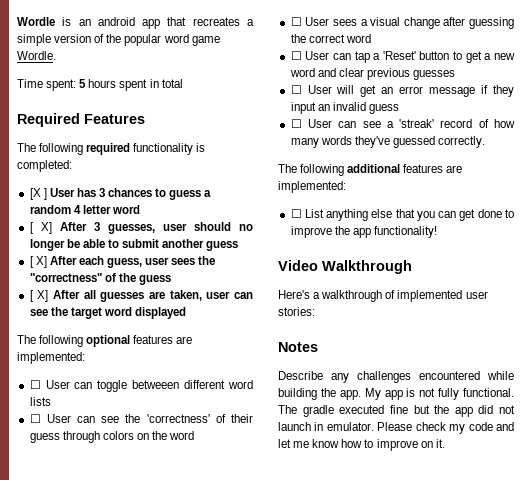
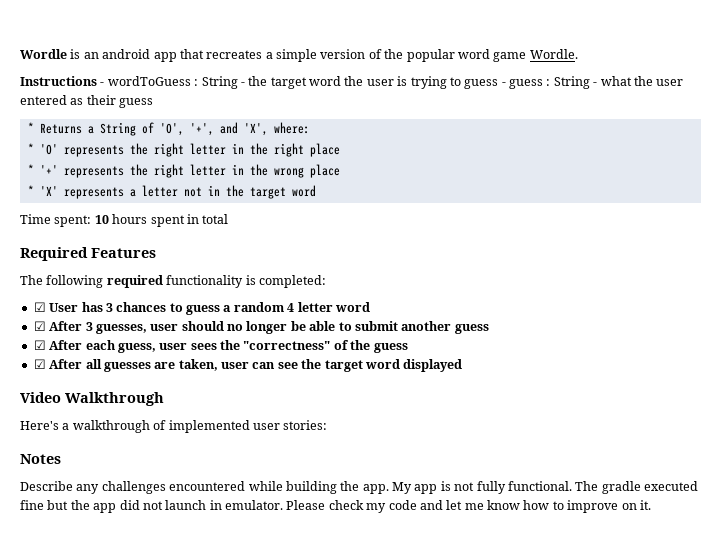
+ Instructions - wordToGuess : String - the target word the user is trying to guess - guess : String - what the user entered as their guess
+ * Returns a String of 'O', '+', and 'X', where:
+ * 'O' represents the right letter in the right place
+ * '+' represents the right letter in the wrong place
+ * 'X' represents a letter not in the target word
- Time spent: 5 hours spent in total
+ Time spent: 10 hours spent in total
- [X ] User has 3 chances to guess a random 4 letter word
+ ☑ User has 3 chances to guess a random 4 letter word
- [ X] After 3 guesses, user should no longer be able to submit another guess
+ ☑ After 3 guesses, user should no longer be able to submit another guess
- [ X] After each guess, user sees the "correctness" of the guess
+ ☑ After each guess, user sees the "correctness" of the guess
- [ X] After all guesses are taken, user can see the target word displayed
+ ☑ After all guesses are taken, user can see the target word displayed
- The following optional features are implemented:
- ☐ User can toggle betweeen different word lists
- ☐ User can see the 'correctness' of their guess through colors on the word
- ☐ User sees a visual change after guessing the correct word
- ☐ User can tap a 'Reset' button to get a new word and clear previous guesses
- ☐ User will get an error message if they input an invalid guess
- ☐ User can see a 'streak' record of how many words they've guessed correctly.
- The following additional features are implemented:
- ☐ List anything else that you can get done to improve the app functionality!

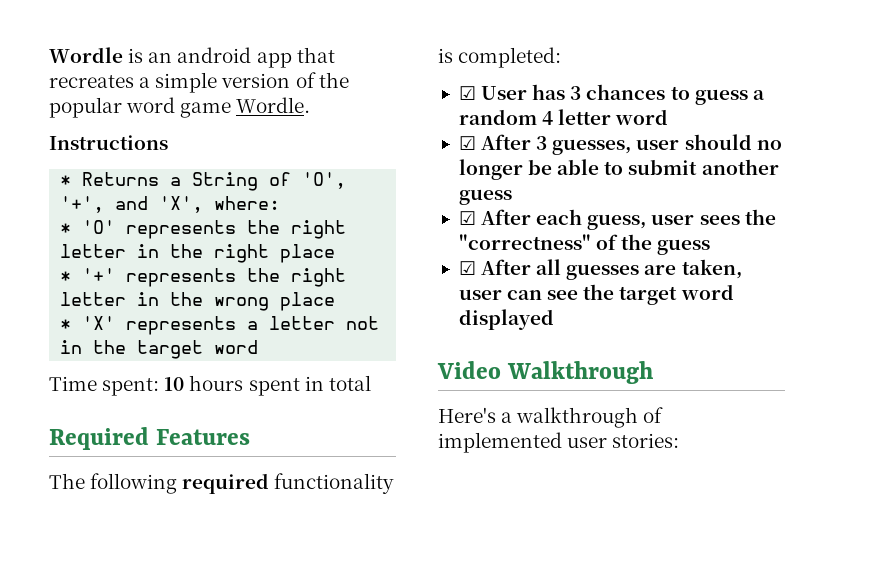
- Instructions - wordToGuess : String - the target word the user is trying to guess - guess : String - what the user entered as their guess
+ Instructions
- Notes
- Describe any challenges encountered while building the app. My app is not fully functional. The gradle executed fine but the app did not launch in emulator. Please check my code and let me know how to improve on it.

